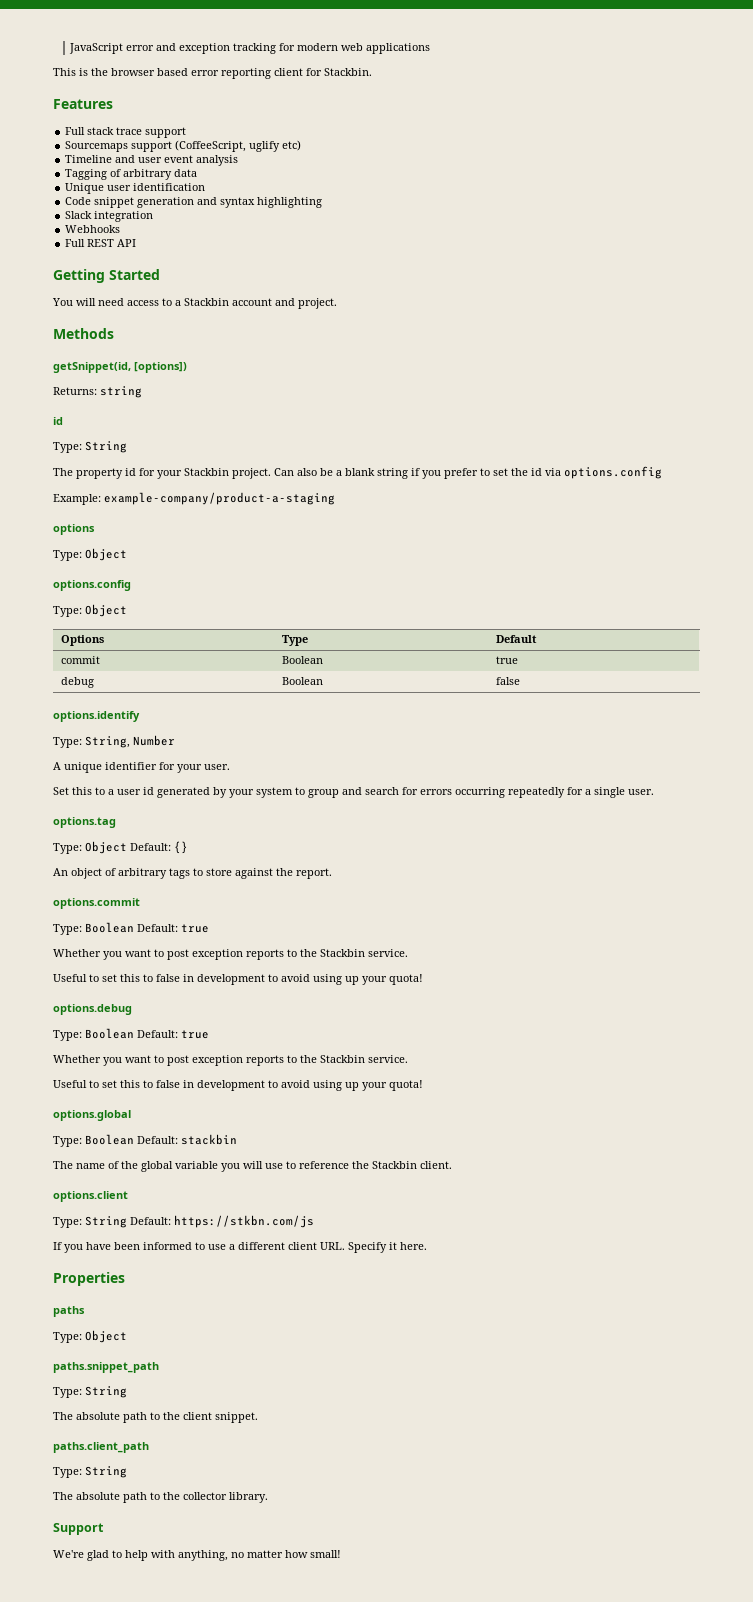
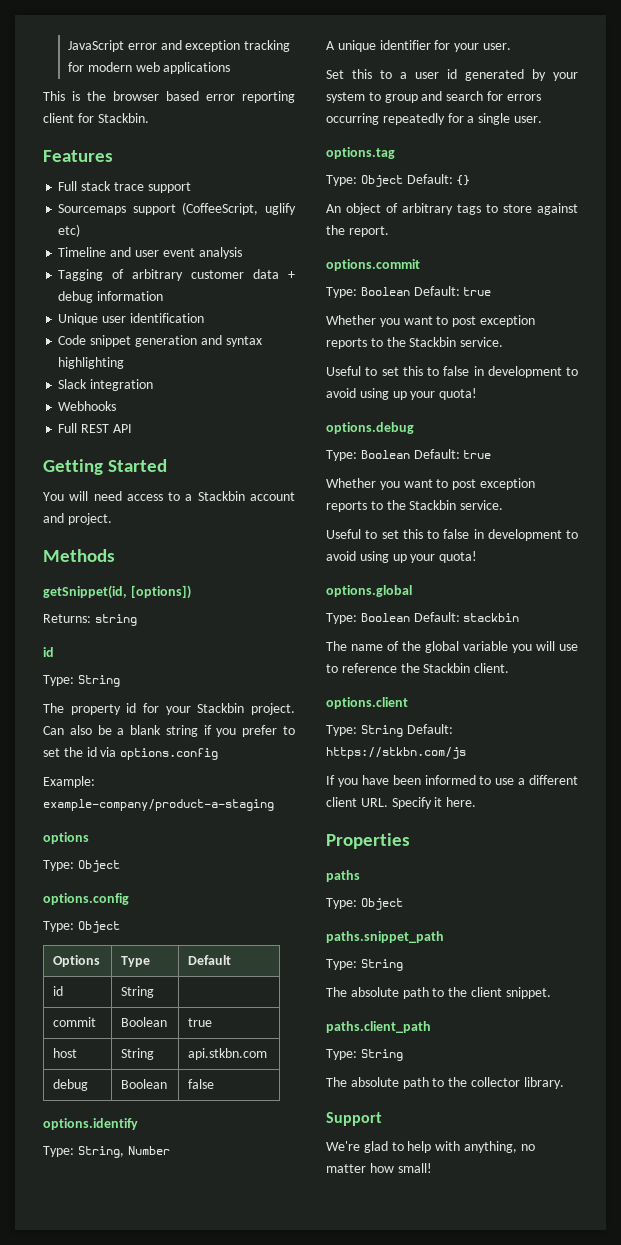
- Tagging of arbitrary data
+ Tagging of arbitrary customer data + debug information
+ id | String |
+ host | String | api.stkbn.com

